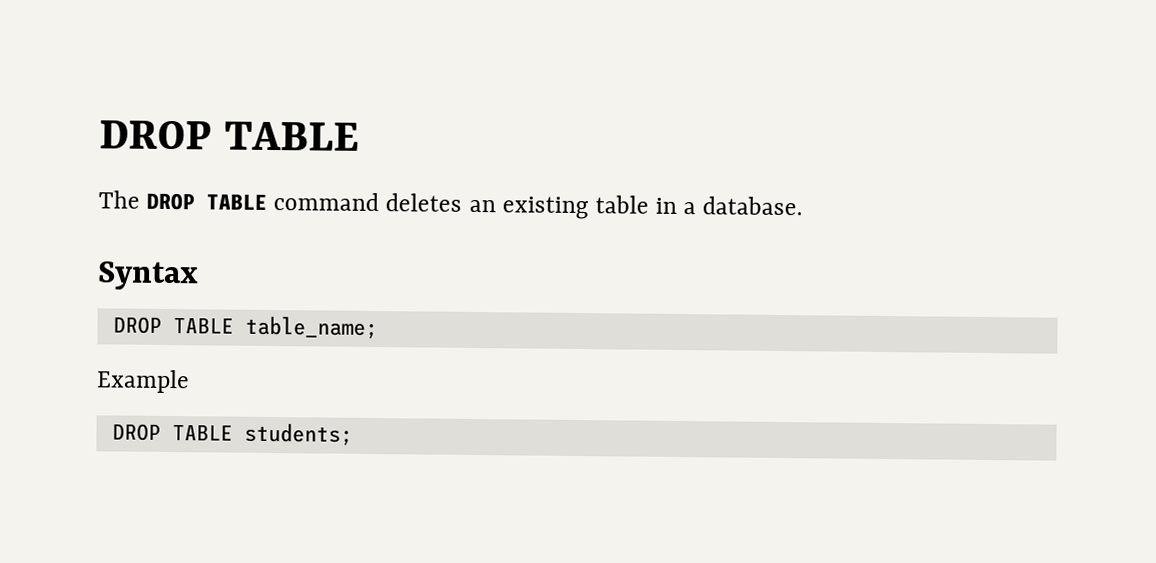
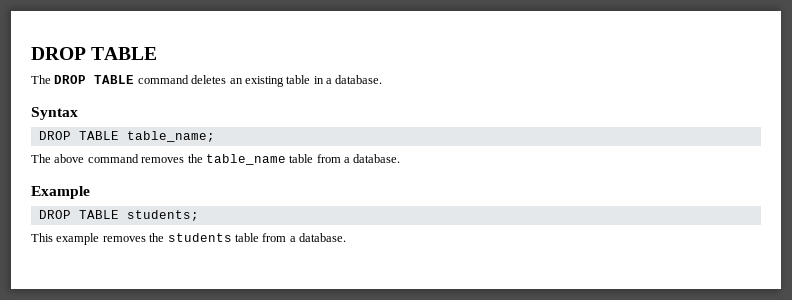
+ The above command removes the table_name table from a database.
  Example
  DROP TABLE students;
+ This example removes the students table from a database.

